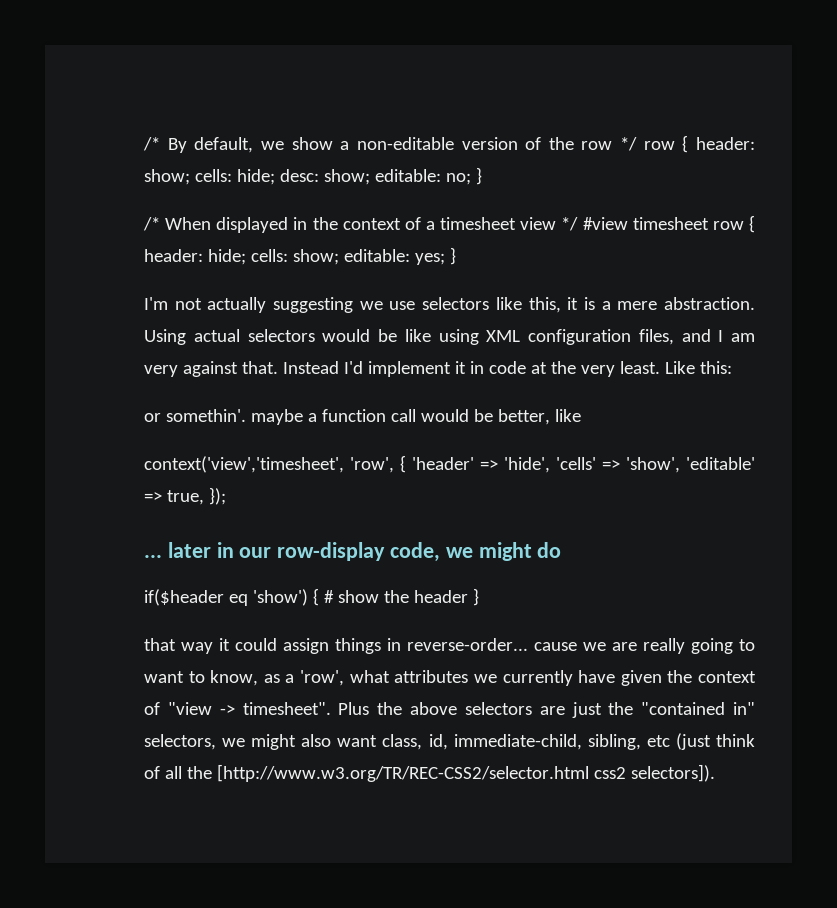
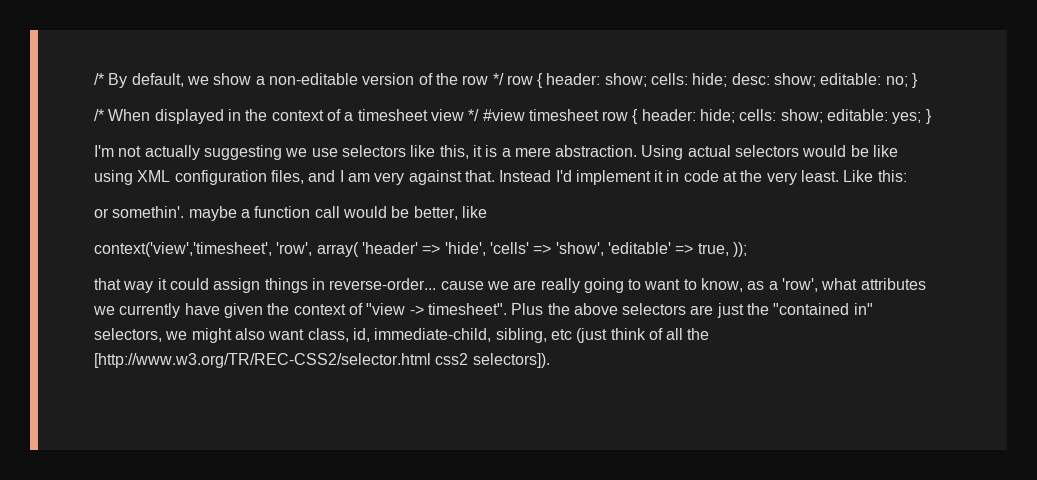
- context('view','timesheet', 'row', { 'header' => 'hide', 'cells' => 'show', 'editable' => true, });
- ... later in our row-display code, we might do
- if($header eq 'show') { # show the header }
+ context('view','timesheet', 'row', array( 'header' => 'hide', 'cells' => 'show', 'editable' => true, ));

